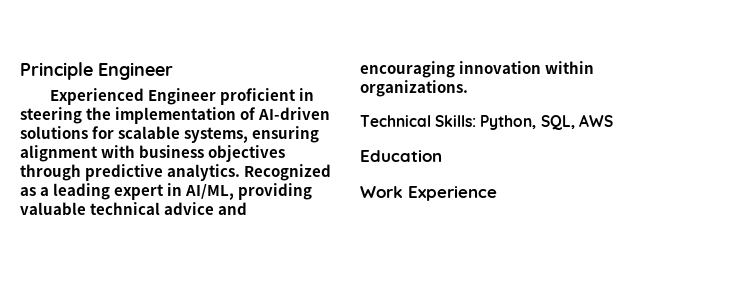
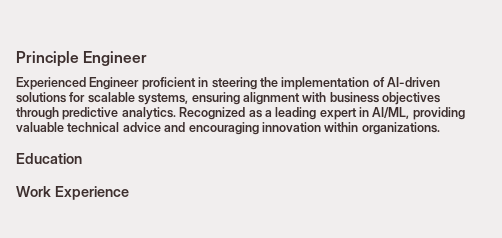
- Technical Skills: Python, SQL, AWS

